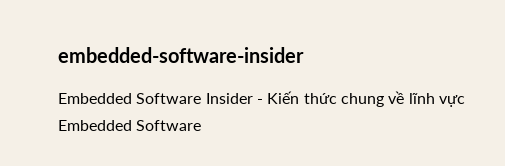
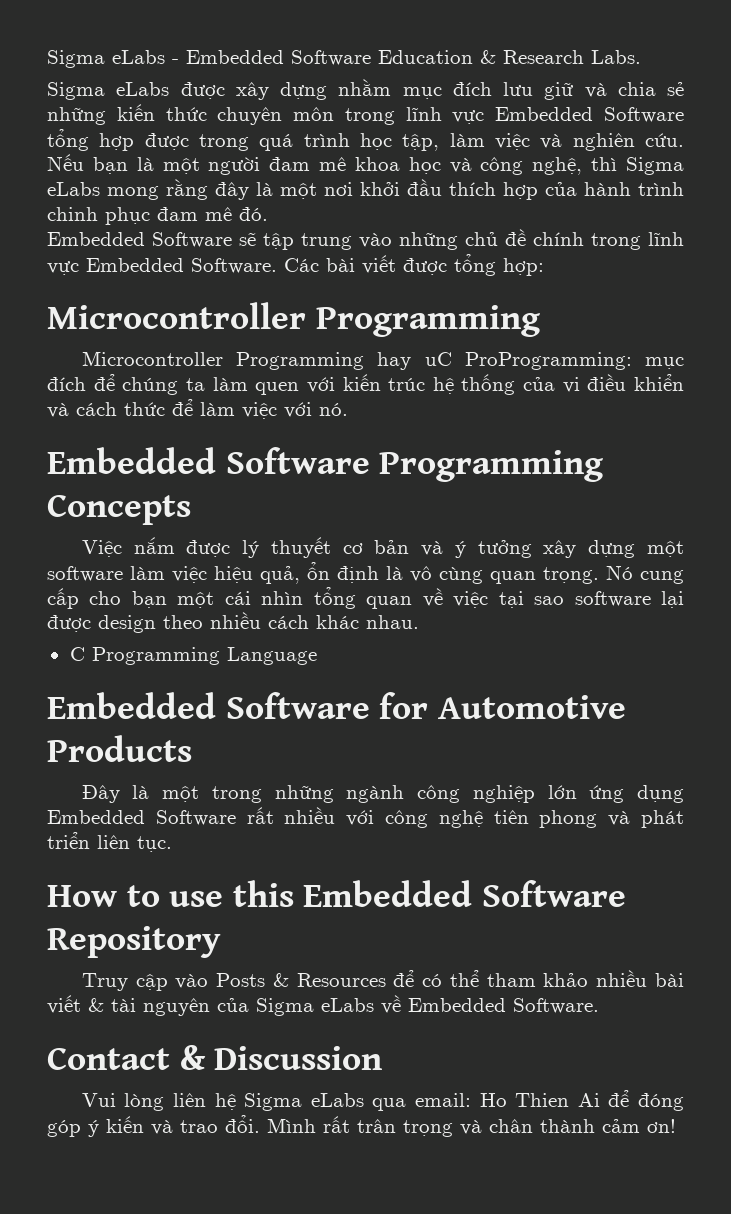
- embedded-software-insider
- Embedded Software Insider - Kiến thức chung về lĩnh vực Embedded Software
+ Sigma eLabs - Embedded Software Education & Research Labs.
+ Sigma eLabs được xây dựng nhằm mục đích lưu giữ và chia sẻ những kiến thức chuyên môn trong lĩnh vực Embedded Software tổng hợp được trong quá trình học tập, làm việc và nghiên cứu. Nếu bạn là một người đam mê khoa học và công nghệ, thì Sigma eLabs mong rằng đây là một nơi khởi đầu thích hợp của hành trình chinh phục đam mê đó.
+ Embedded Software sẽ tập trung vào những chủ đề chính trong lĩnh vực Embedded Software. Các bài viết được tổng hợp:
+ Microcontroller Programming
+ Microcontroller Programming hay uC ProProgramming: mục đích để chúng ta làm quen với kiến trúc hệ thống của vi điều khiển và cách thức để làm việc với nó.
+ Embedded Software Programming Concepts
+ Việc nắm được lý thuyết cơ bản và ý tưởng xây dựng một software làm việc hiệu quả, ổn định là vô cùng quan trọng. Nó cung cấp cho bạn một cái nhìn tổng quan về việc tại sao software lại được design theo nhiều cách khác nhau.
+ C Programming Language
+ Embedded Software for Automotive Products
+ Đây là một trong những ngành công nghiệp lớn ứng dụng Embedded Software rất nhiều với công nghệ tiên phong và phát triển liên tục.
+ How to use this Embedded Software Repository
+ Truy cập vào Posts & Resources để có thể tham khảo nhiều bài viết & tài nguyên của Sigma eLabs về Embedded Software.
+ Contact & Discussion
+ Vui lòng liên hệ Sigma eLabs qua email: Ho Thien Ai để đóng góp ý kiến và trao đổi. Mình rất trân trọng và chân thành cảm ơn!

